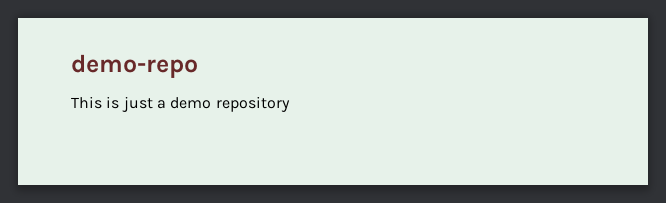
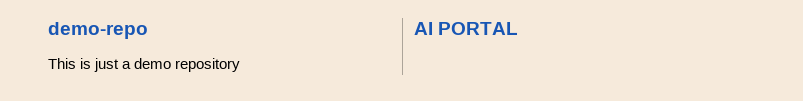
+ AI PORTAL

